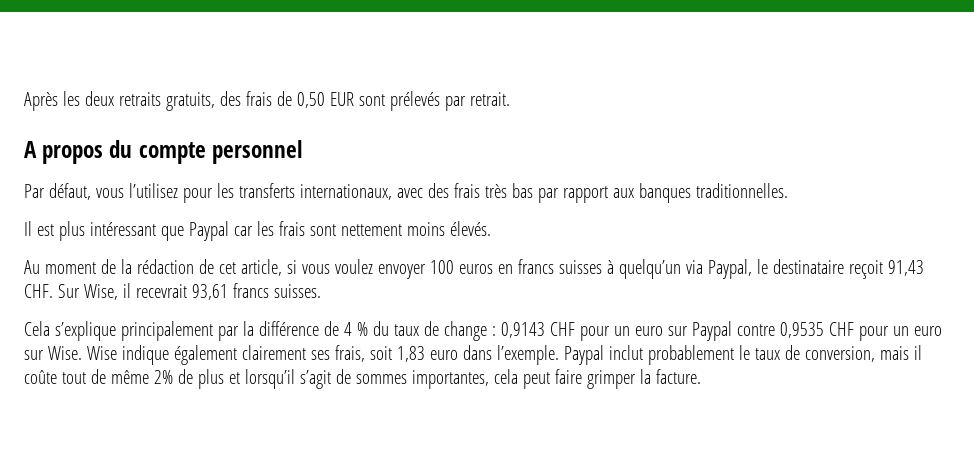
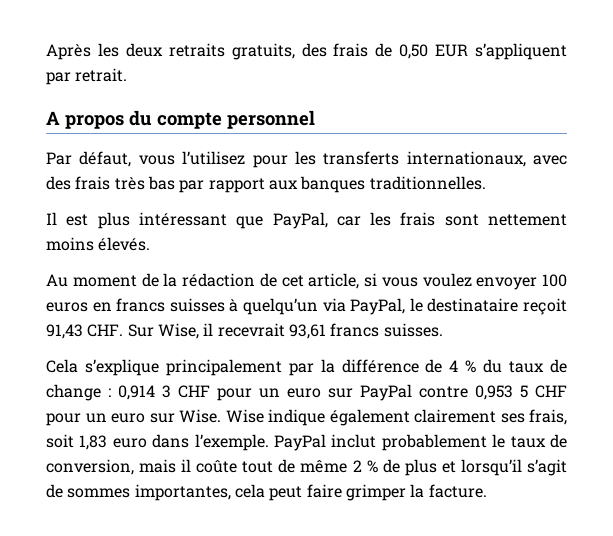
- Après les deux retraits gratuits, des frais de 0,50 EUR sont prélevés par retrait.
+ Après les deux retraits gratuits, des frais de 0,50 EUR s’appliquent par retrait.
- Il est plus intéressant que Paypal car les frais sont nettement moins élevés.
+ Il est plus intéressant que PayPal, car les frais sont nettement moins élevés.
- Au moment de la rédaction de cet article, si vous voulez envoyer 100 euros en francs suisses à quelqu’un via Paypal, le destinataire reçoit 91,43 CHF. Sur Wise, il recevrait 93,61 francs suisses.
+ Au moment de la rédaction de cet article, si vous voulez envoyer 100 euros en francs suisses à quelqu’un via PayPal, le destinataire reçoit 91,43 CHF. Sur Wise, il recevrait 93,61 francs suisses.
- Cela s’explique principalement par la différence de 4 % du taux de change : 0,9143 CHF pour un euro sur Paypal contre 0,9535 CHF pour un euro sur Wise.
+ Cela s’explique principalement par la différence de 4 % du taux de change : 0,914 3 CHF pour un euro sur PayPal contre 0,953 5 CHF pour un euro sur Wise.
- Paypal inclut probablement le taux de conversion, mais il coûte tout de même 2% de plus et lorsqu’il s’agit de sommes importantes, cela peut faire grimper la facture.
+ PayPal inclut probablement le taux de conversion, mais il coûte tout de même 2 % de plus et lorsqu’il s’agit de sommes importantes, cela peut faire grimper la facture.

